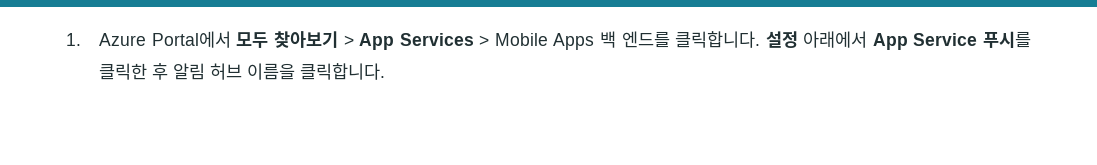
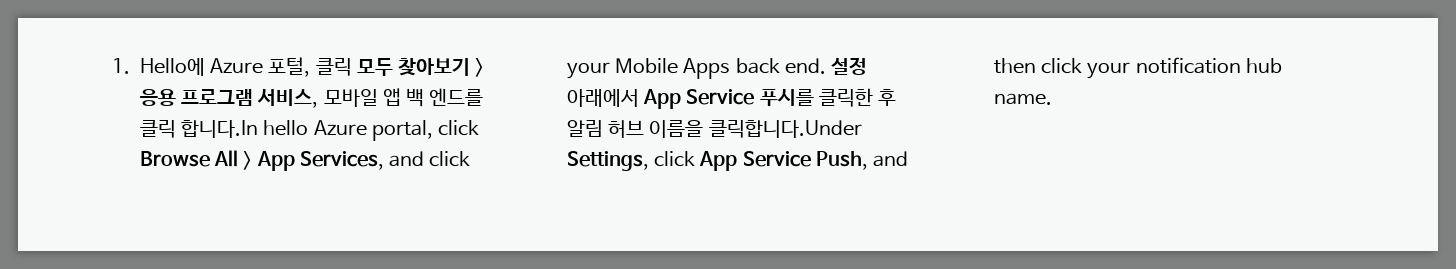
- 1. Azure Portal에서 모두 찾아보기 > App Services > Mobile Apps 백 엔드를 클릭합니다.
+ 1. Hello에 Azure 포털, 클릭 모두 찾아보기 > 응용 프로그램 서비스, 모바일 앱 백 엔드를 클릭 합니다.In hello Azure portal, click Browse All > App Services, and click your Mobile Apps back end.
- 설정 아래에서 App Service 푸시를 클릭한 후 알림 허브 이름을 클릭합니다.
+ 설정 아래에서 App Service 푸시를 클릭한 후 알림 허브 이름을 클릭합니다.Under Settings, click App Service Push, and then click your notification hub name.

